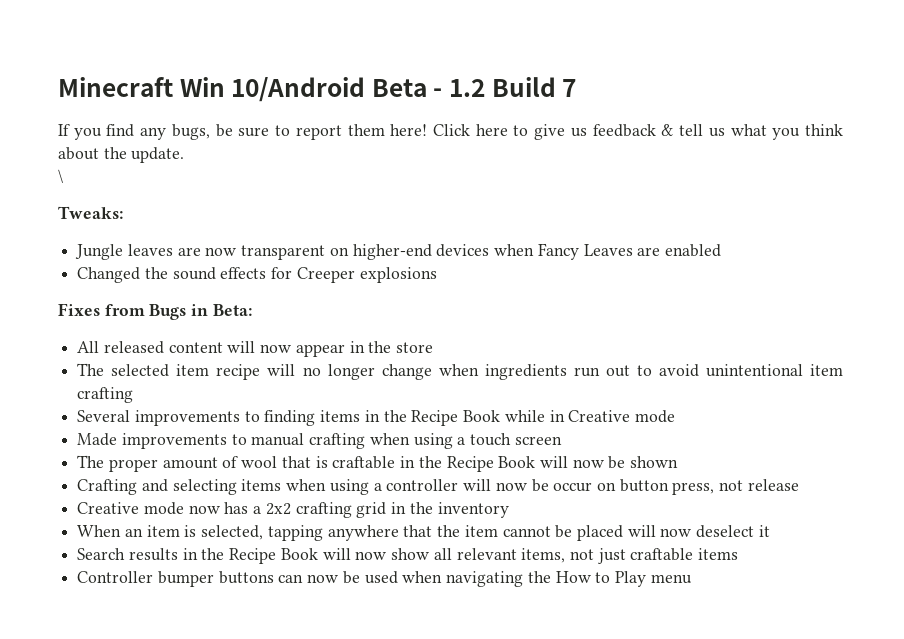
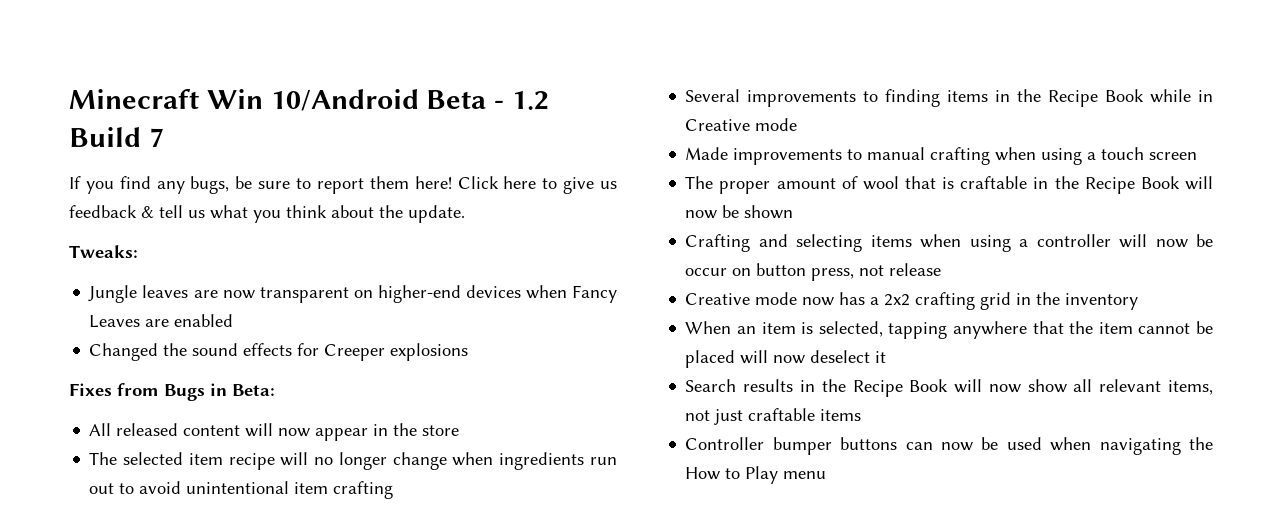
- \

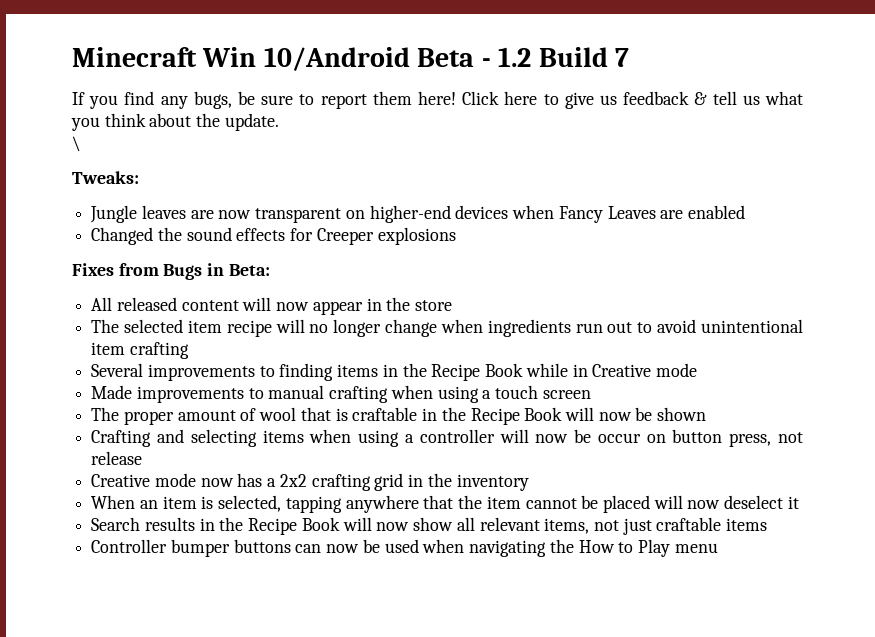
+ \

